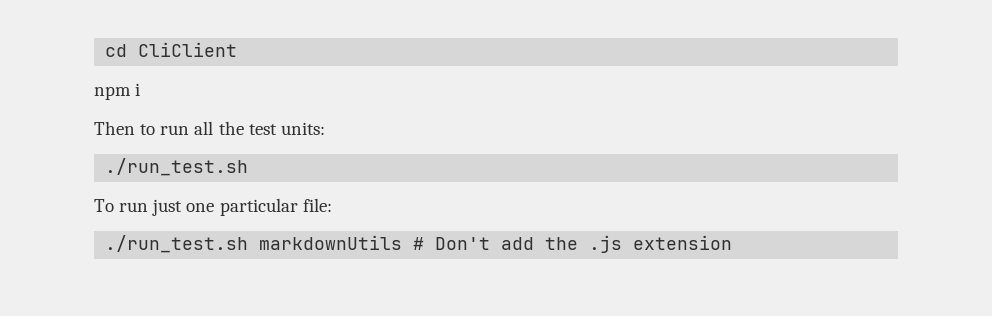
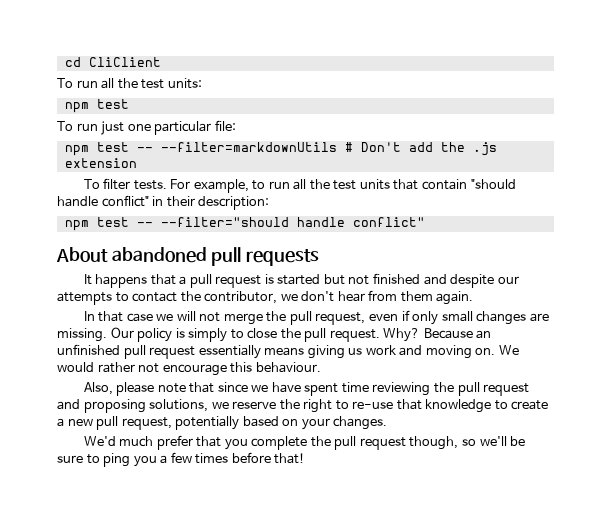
- npm i
- Then to run all the test units:
- ./run_test.sh
+ To run all the test units:
+ npm test
- ./run_test.sh markdownUtils # Don't add the .js extension
+ npm test -- --filter=markdownUtils # Don't add the .js extension
+ To filter tests. For example, to run all the test units that contain "should handle conflict" in their description:
+ npm test -- --filter="should handle conflict"
+ About abandoned pull requests
+ It happens that a pull request is started but not finished and despite our attempts to contact the contributor, we don't hear from them again.
+ In that case we will not merge the pull request, even if only small changes are missing. Our policy is simply to close the pull request. Why? Because an unfinished pull request essentially means giving us work and moving on. We would rather not encourage this behaviour.
+ Also, please note that since we have spent time reviewing the pull request and proposing solutions, we reserve the right to re-use that knowledge to create a new pull request, potentially based on your changes.
+ We'd much prefer that you complete the pull request though, so we'll be sure to ping you a few times before that!

